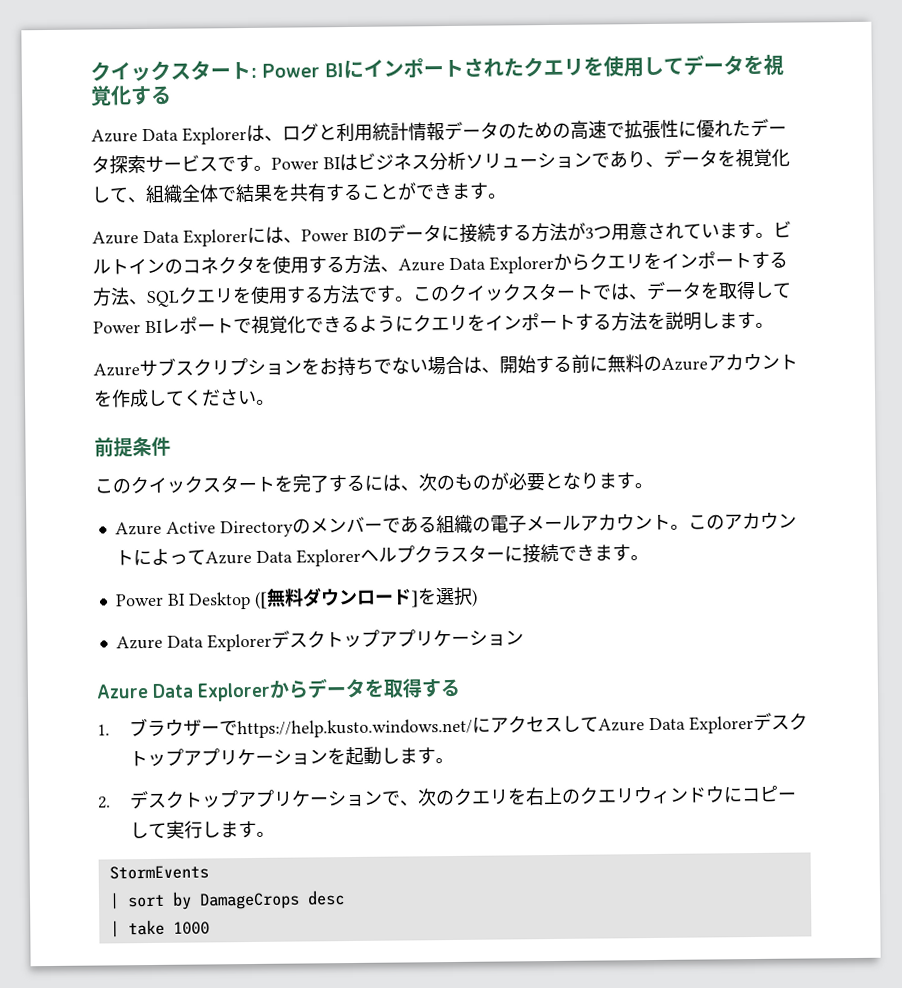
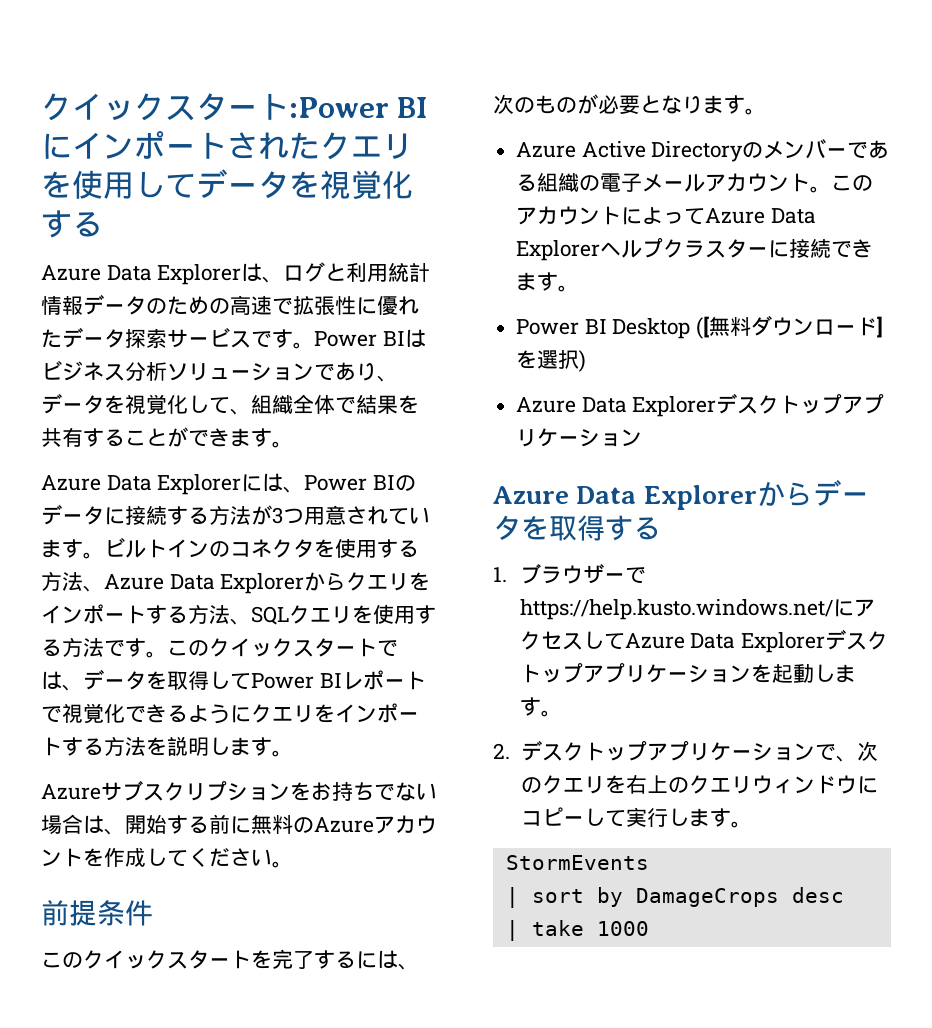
- クイックスタート: Power BIにインポートされたクエリを使用してデータを視覚化する
+ クイックスタート:Power BIにインポートされたクエリを使用してデータを視覚化する

